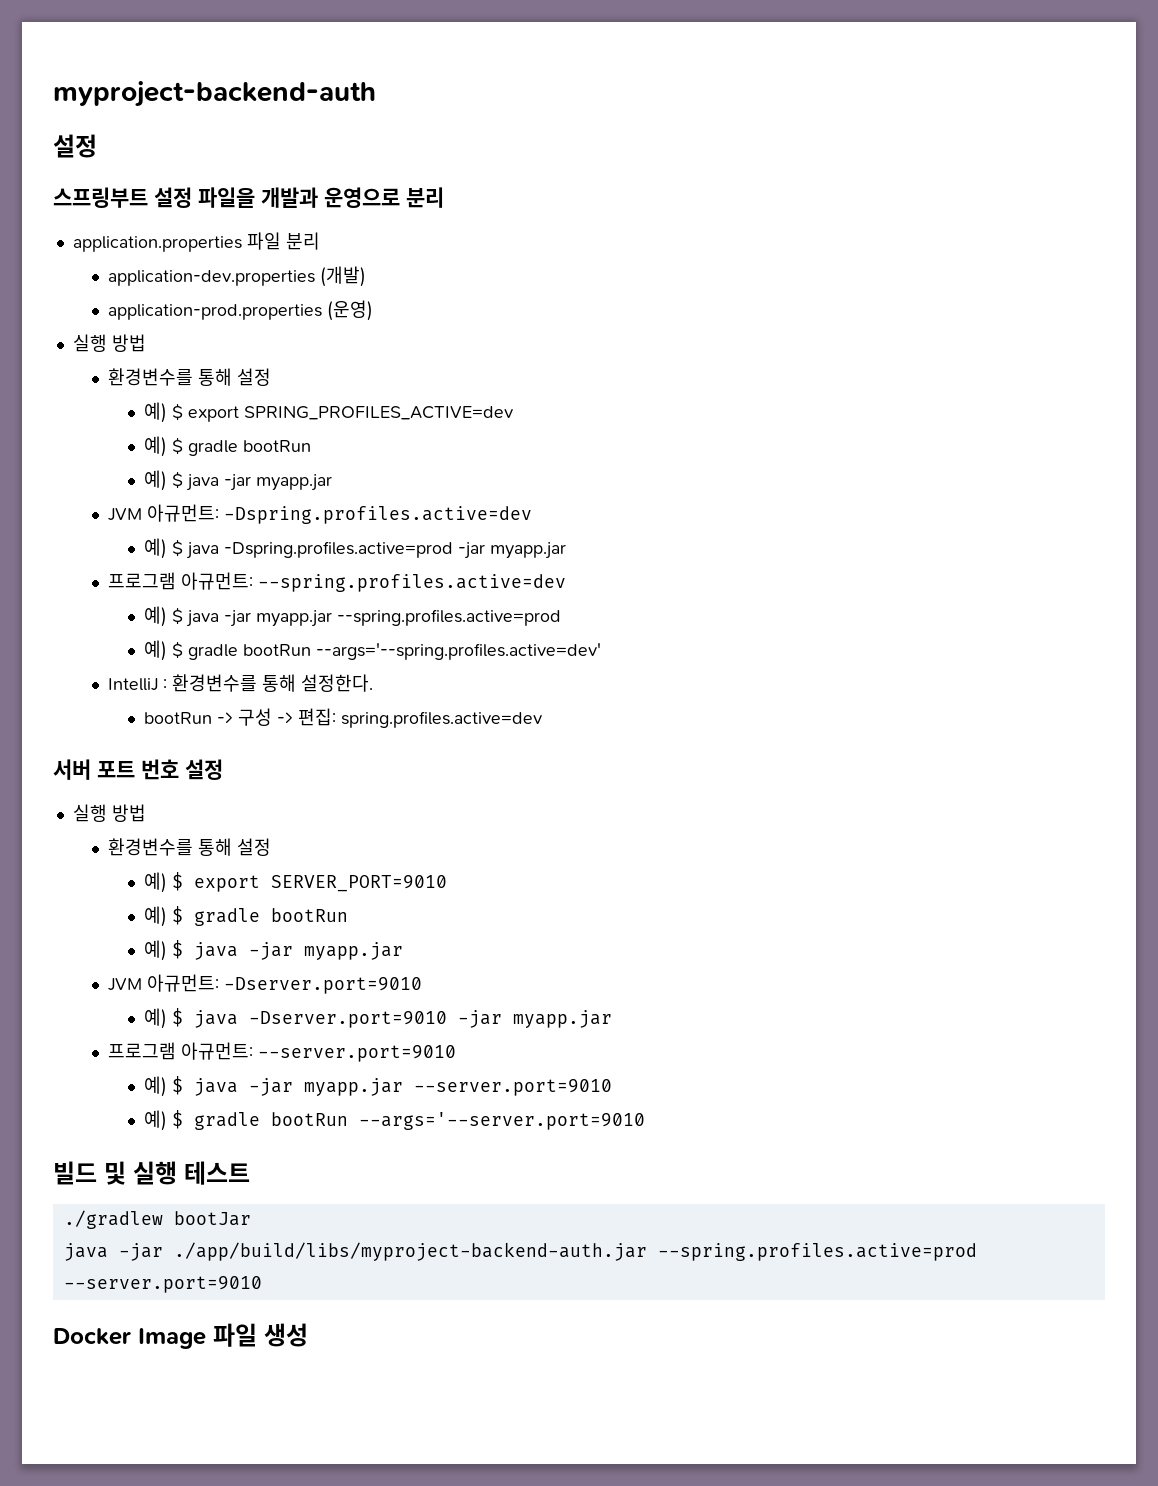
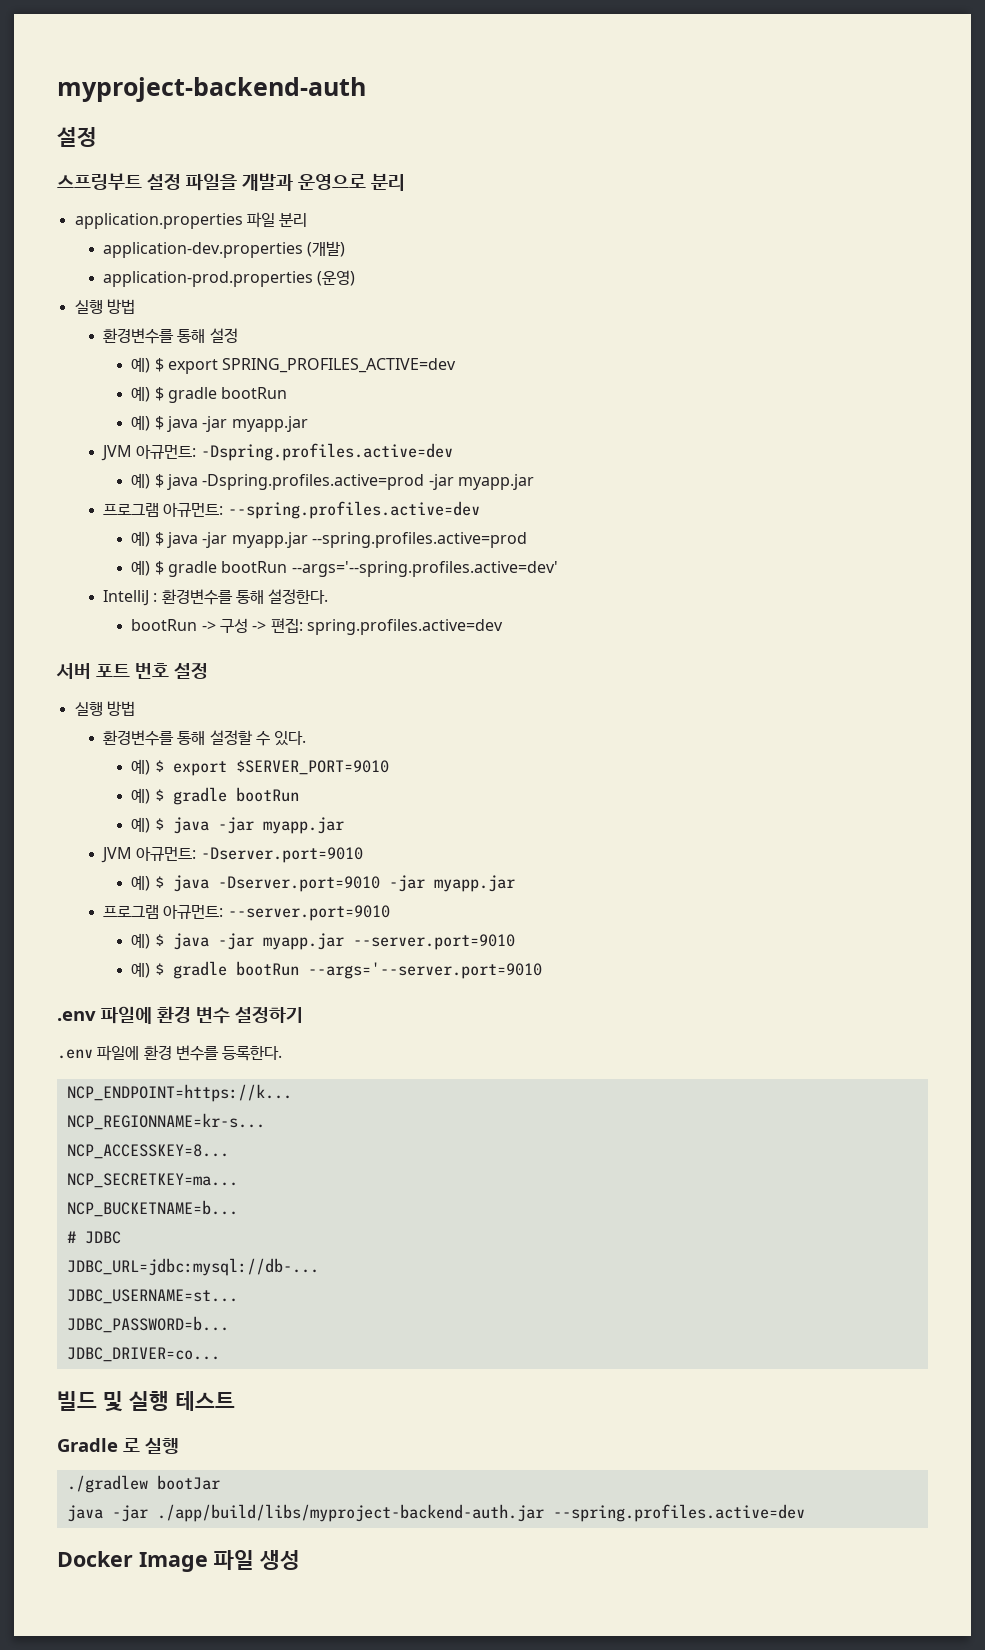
  서버 포트 번호 설정
  실행 방법
- 환경변수를 통해 설정
- 예) $ export SERVER_PORT=9010
+ 환경변수를 통해 설정할 수 있다.
+ 예) $ export $SERVER_PORT=9010
+ .env 파일에 환경 변수 설정하기
+ .env 파일에 환경 변수를 등록한다.
+ NCP_ENDPOINT=https://k...
+ NCP_REGIONNAME=kr-s...
+ NCP_ACCESSKEY=8...
+ NCP_SECRETKEY=ma...
+ NCP_BUCKETNAME=b...
+ # JDBC
+ JDBC_URL=jdbc:mysql://db-...
+ JDBC_USERNAME=st...
+ JDBC_PASSWORD=b...
+ JDBC_DRIVER=co...
+ Gradle 로 실행
- java -jar ./app/build/libs/myproject-backend-auth.jar --spring.profiles.active=prod --server.port=9010
+ java -jar ./app/build/libs/myproject-backend-auth.jar --spring.profiles.active=dev

